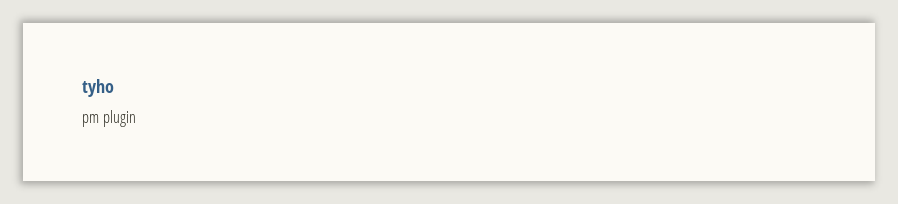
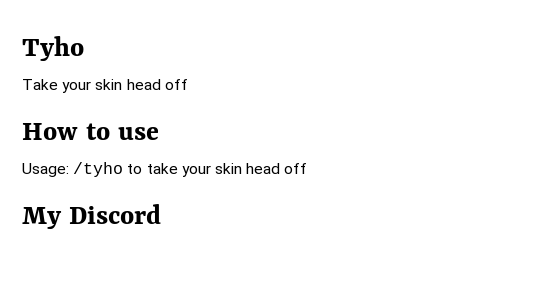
- tyho
- pm plugin
+ Tyho
+ Take your skin head off
+ How to use
+ Usage: /tyho to take your skin head off
+ My Discord

